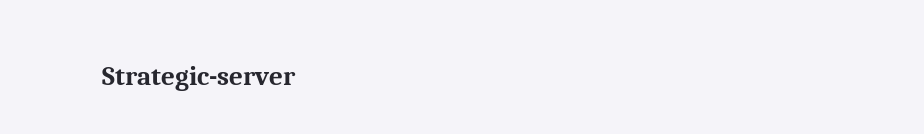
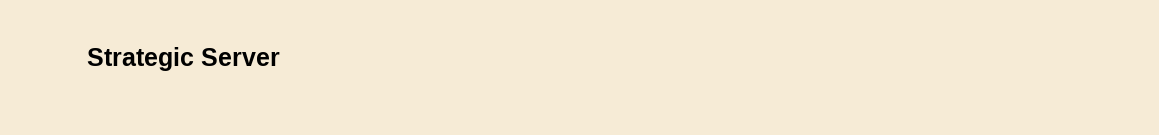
- Strategic-server
+ Strategic Server

